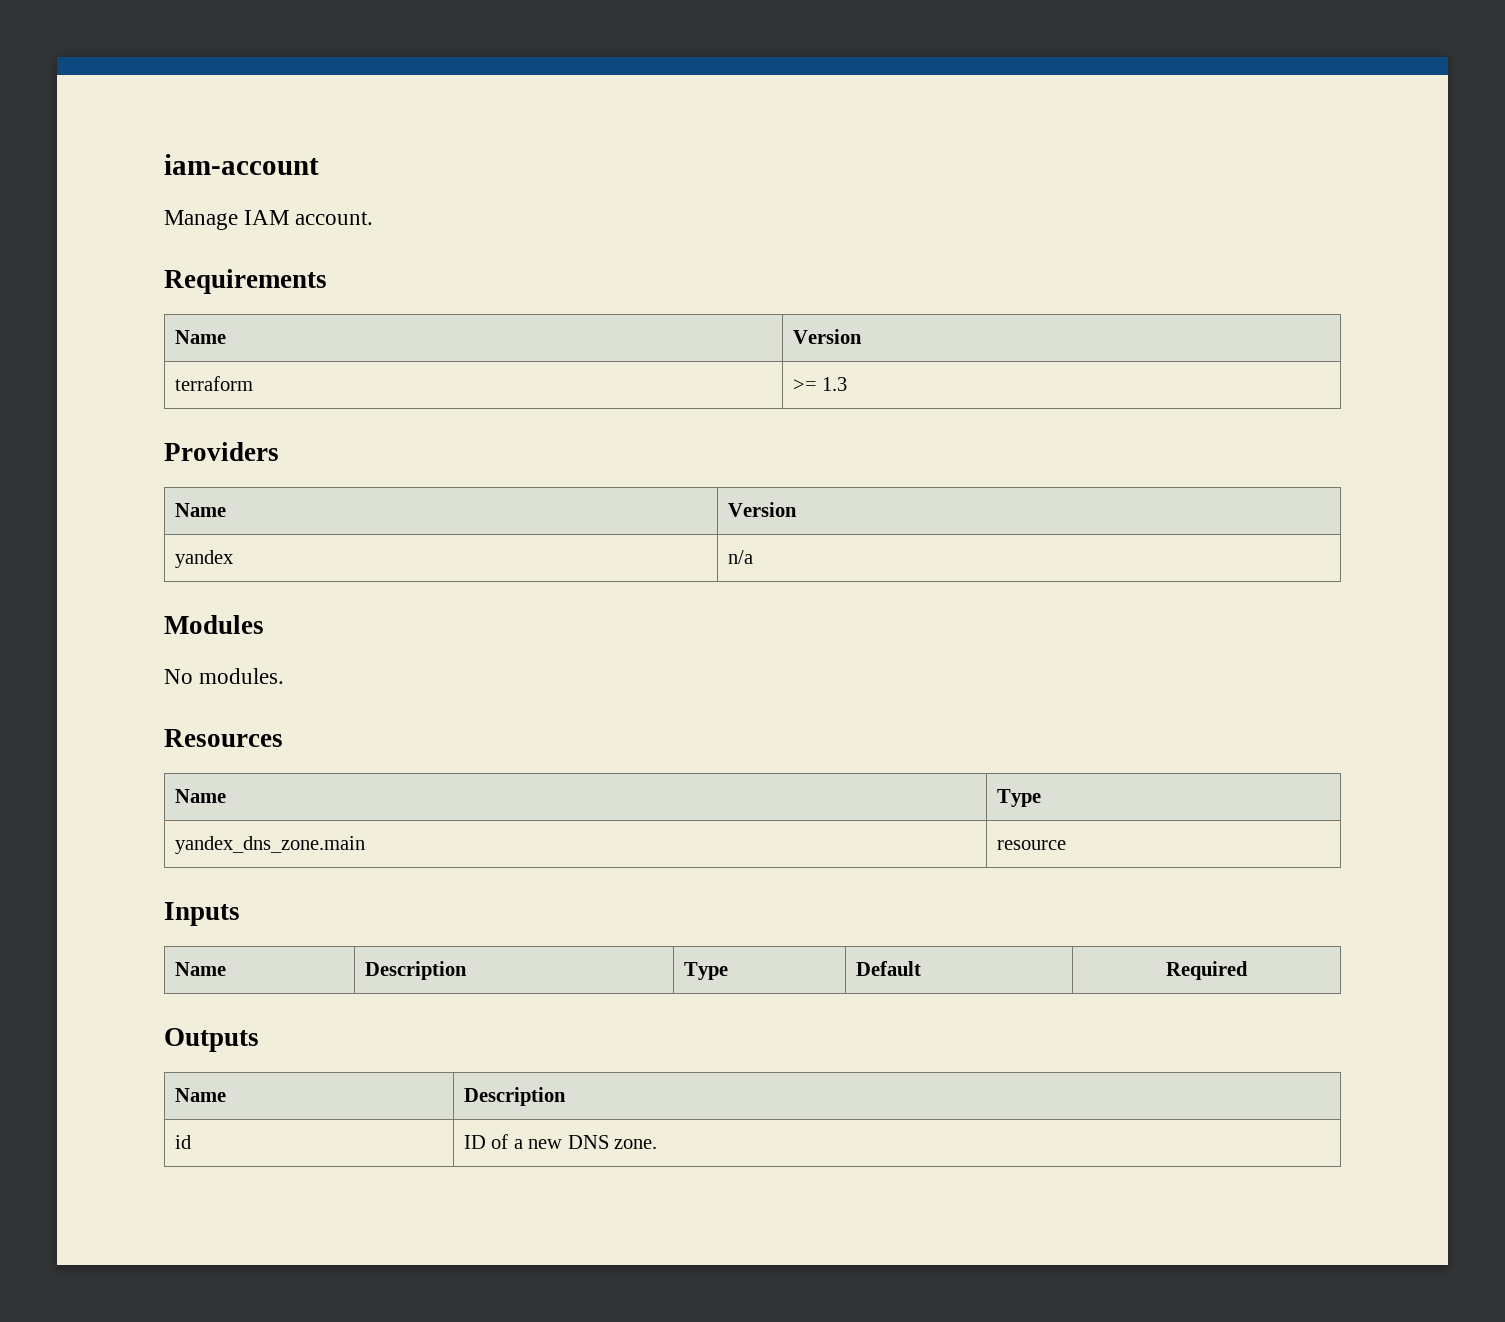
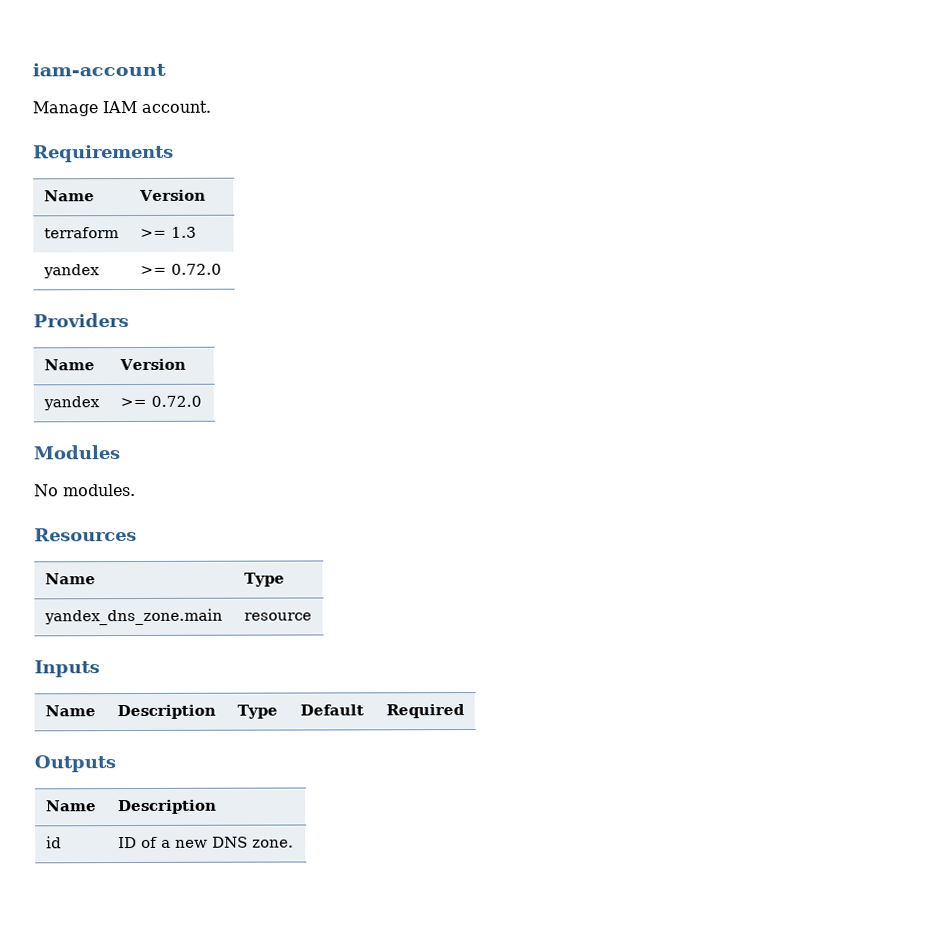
  terraform | >= 1.3
+ yandex | >= 0.72.0
  Providers
  Name | Version
- yandex | n/a
+ yandex | >= 0.72.0

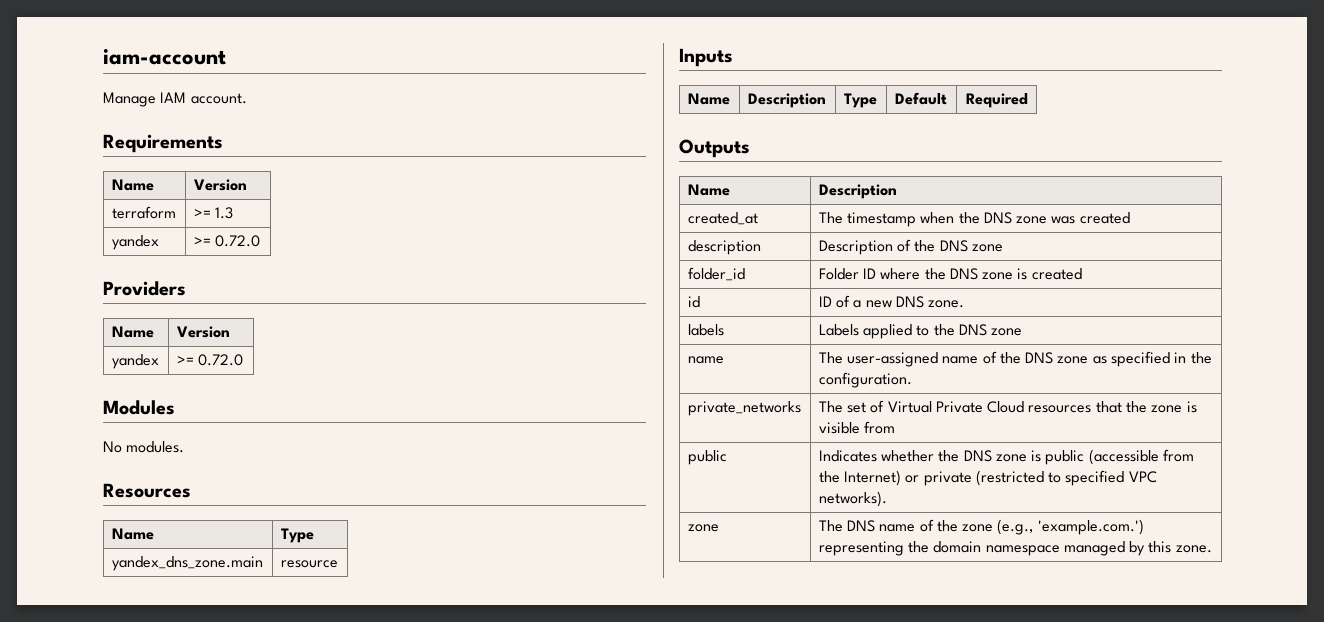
+ created_at | The timestamp when the DNS zone was created
+ description | Description of the DNS zone
+ folder_id | Folder ID where the DNS zone is created
+ labels | Labels applied to the DNS zone
+ name | The user-assigned name of the DNS zone as specified in the configuration.
+ private_networks | The set of Virtual Private Cloud resources that the zone is visible from
+ public | Indicates whether the DNS zone is public (accessible from the Internet) or private (restricted to specified VPC networks).
+ zone | The DNS name of the zone (e.g., 'example.com.') representing the domain namespace managed by this zone.

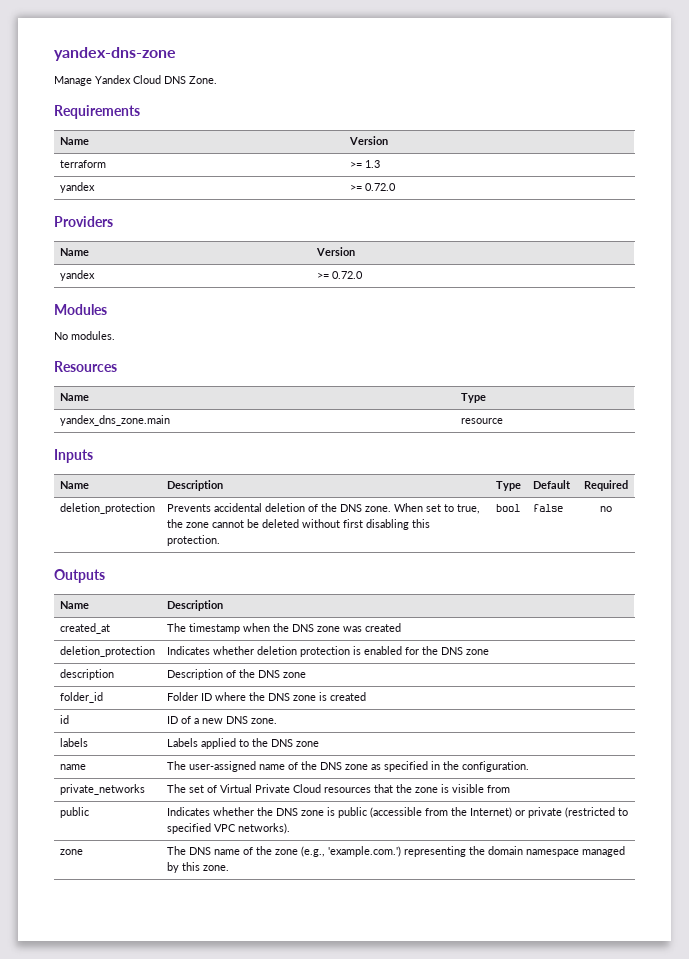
- iam-account
+ yandex-dns-zone
- Manage IAM account.
+ Manage Yandex Cloud DNS Zone.
+ deletion_protection | Prevents accidental deletion of the DNS zone. When set to true, the zone cannot be deleted without first disabling this protection. | bool | false | no
+ deletion_protection | Indicates whether deletion protection is enabled for the DNS zone

